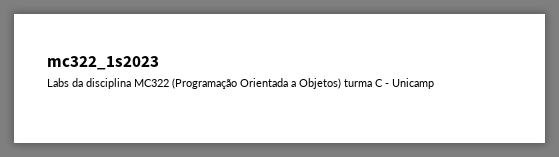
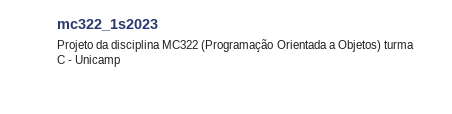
- Labs da disciplina MC322 (Programação Orientada a Objetos) turma C - Unicamp
+ Projeto da disciplina MC322 (Programação Orientada a Objetos) turma C - Unicamp

